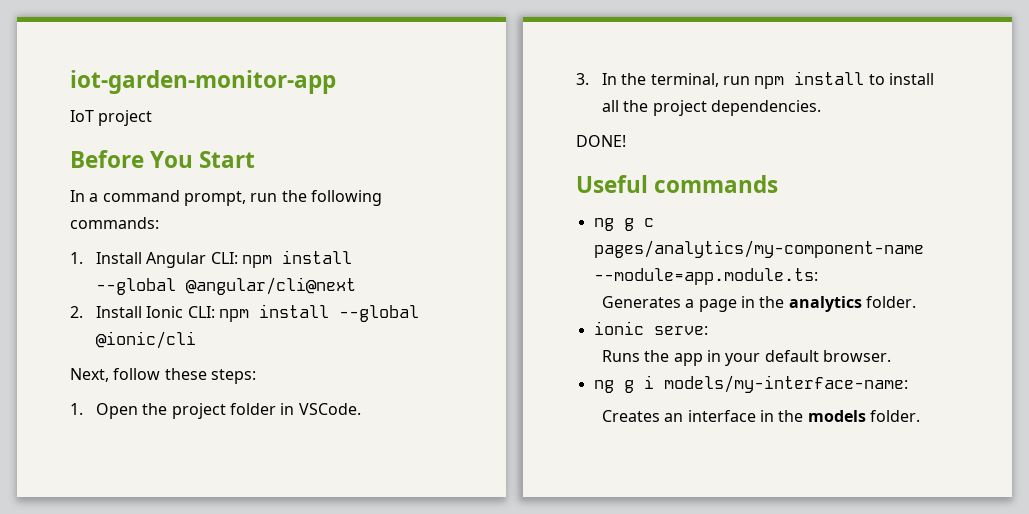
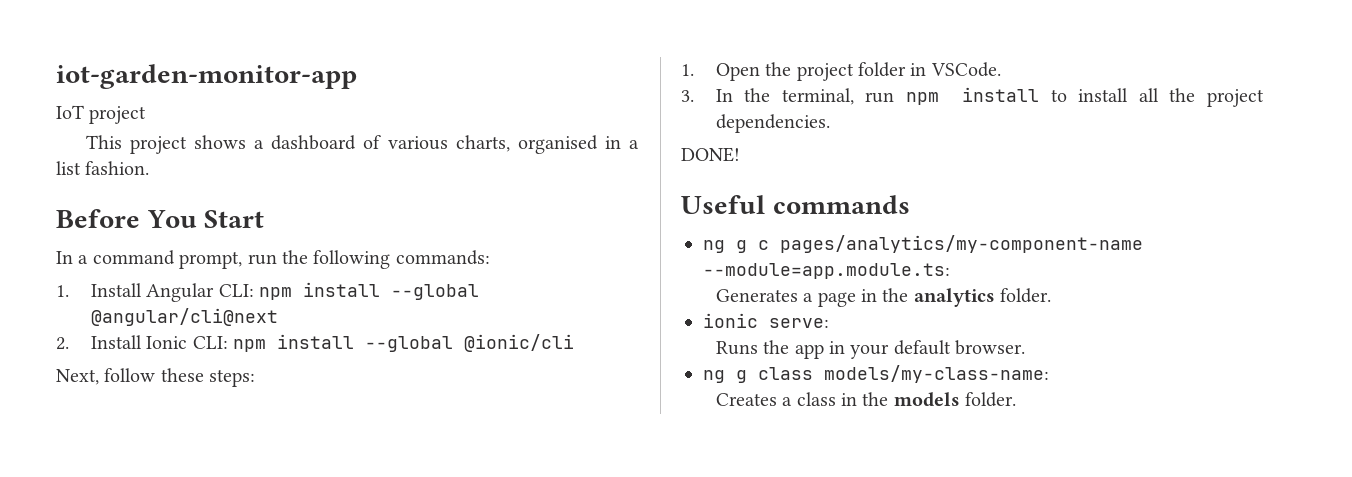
+ This project shows a dashboard of various charts, organised in a list fashion.
- ng g i models/my-interface-name:
+ ng g class models/my-class-name:
- Creates an interface in the models folder.
+ Creates a class in the models folder.

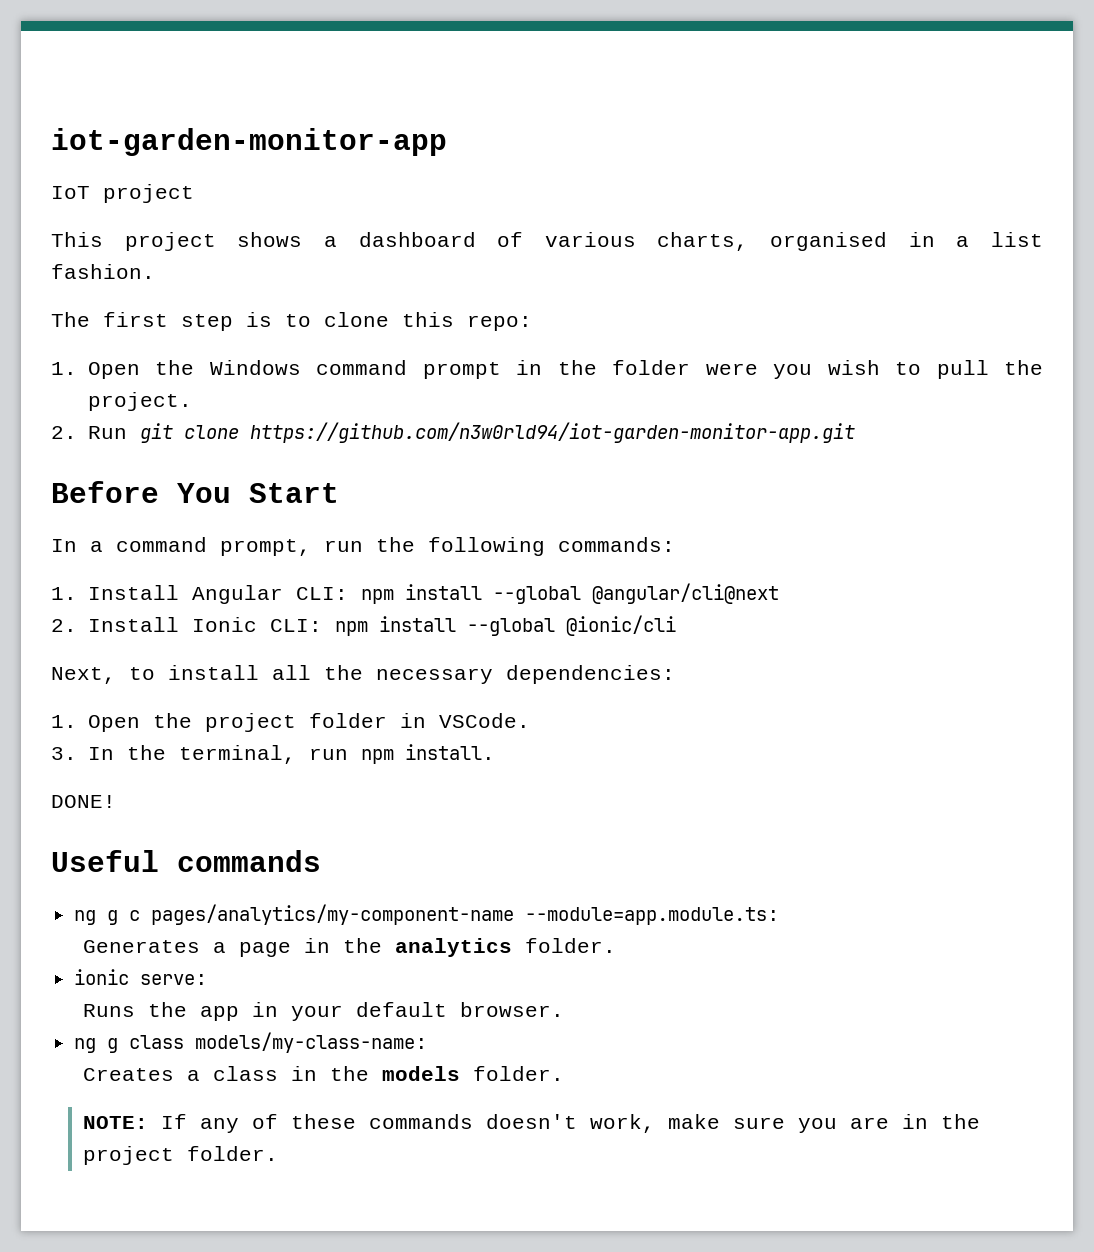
+ The first step is to clone this repo:
+ 1. Open the Windows command prompt in the folder were you wish to pull the project.
+ 2. Run git clone https://github.com/n3w0rld94/iot-garden-monitor-app.git
- Next, follow these steps:
+ Next, to install all the necessary dependencies:
- 3. In the terminal, run npm install to install all the project dependencies.
+ 3. In the terminal, run npm install.
+ NOTE: If any of these commands doesn't work, make sure you are in the project folder.

